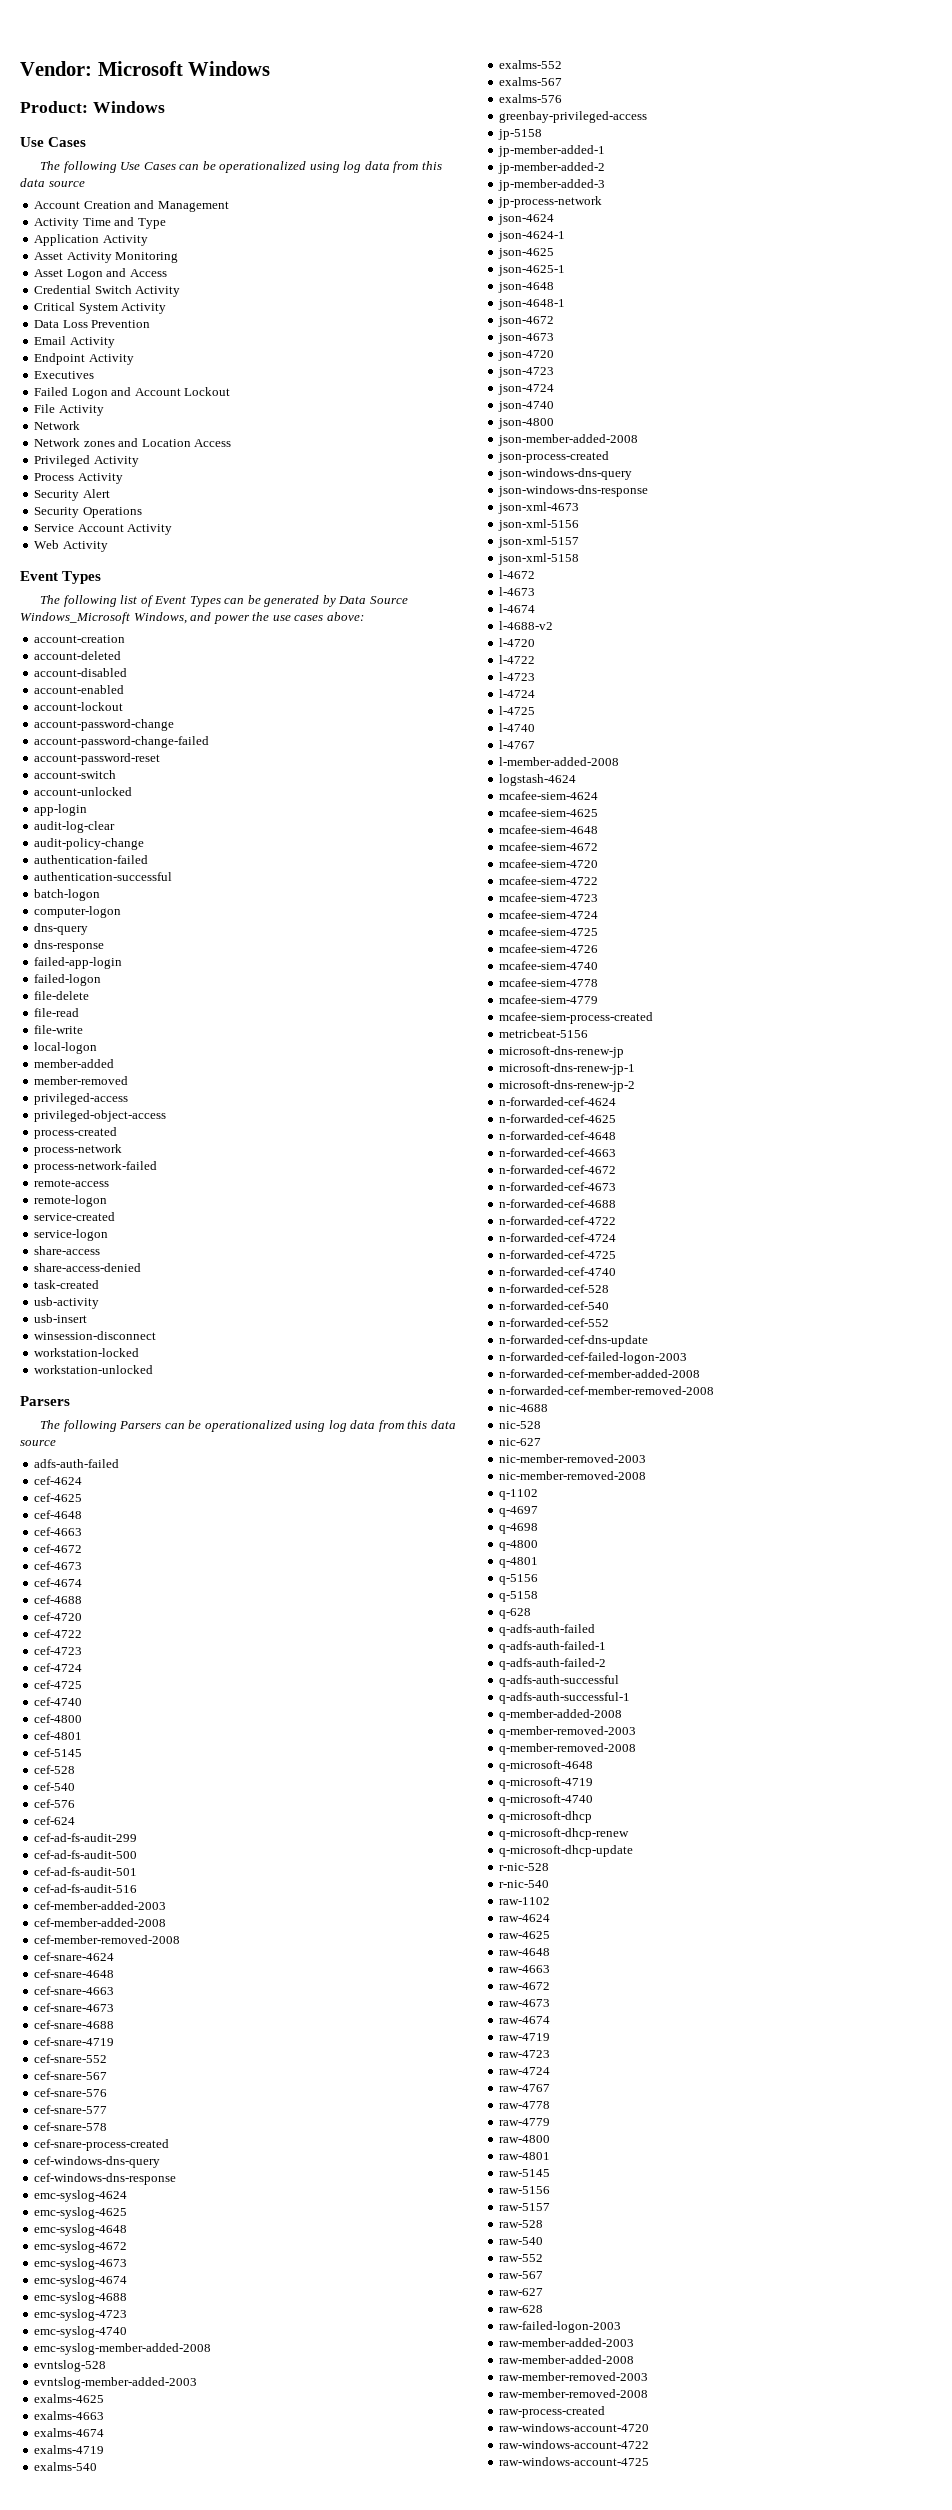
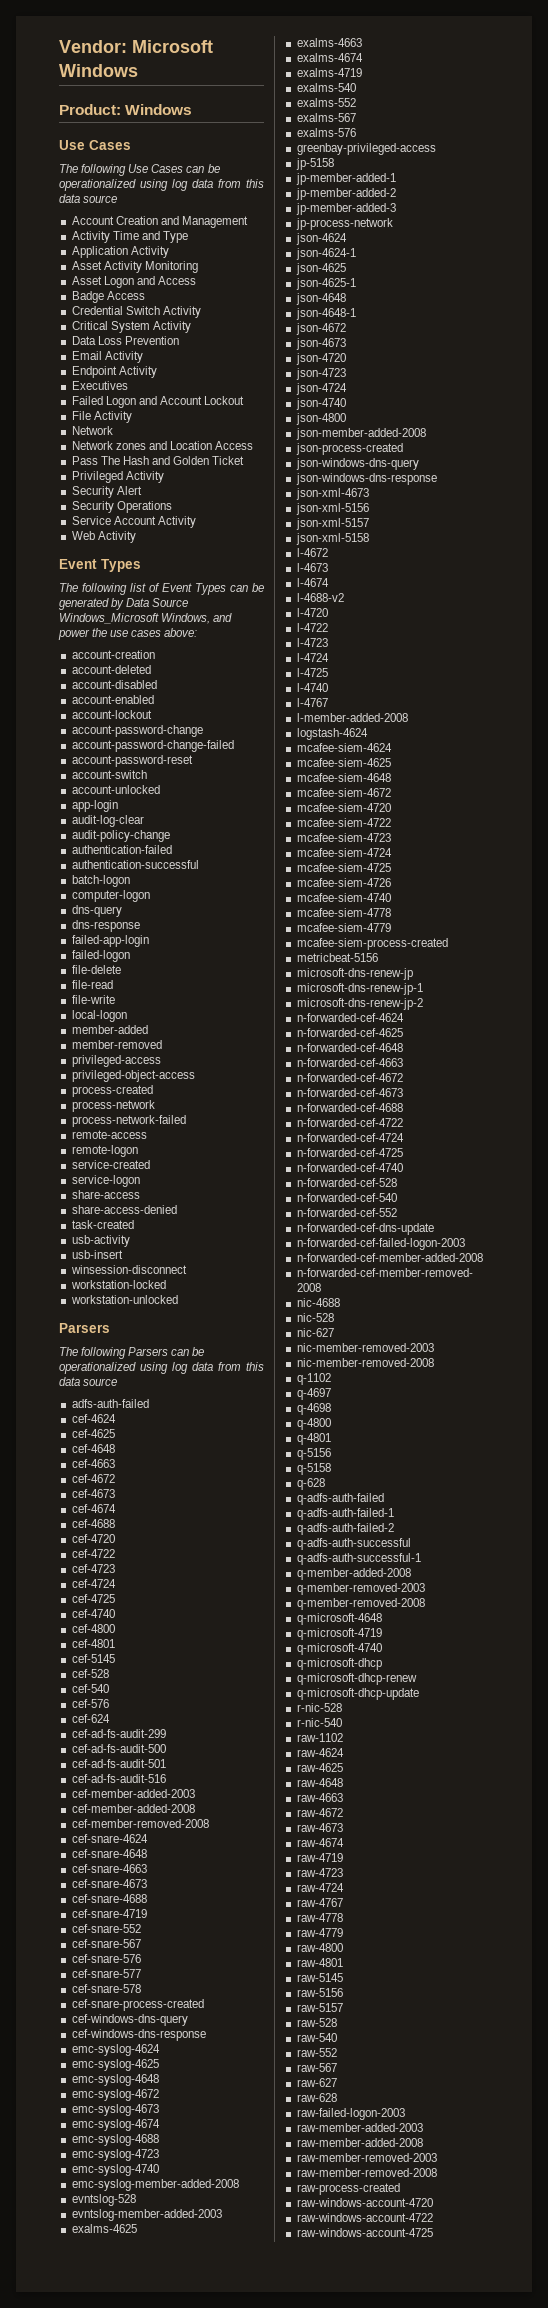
+ Badge Access
+ Pass The Hash and Golden Ticket
- Process Activity

